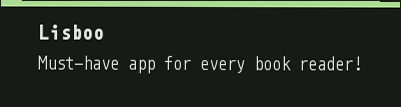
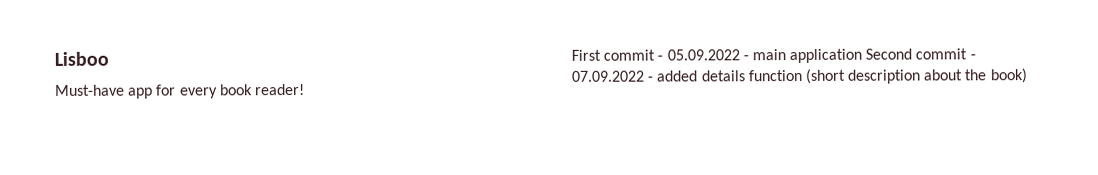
+ First commit - 05.09.2022 - main application Second commit - 07.09.2022 - added details function (short description about the book)

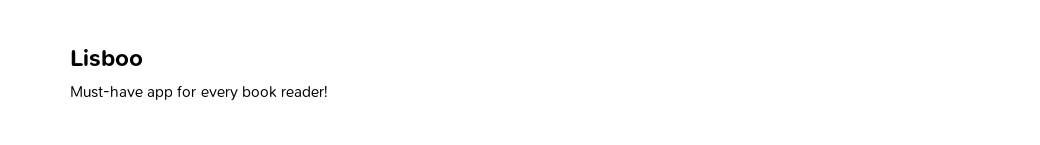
- First commit - 05.09.2022 - main application Second commit - 07.09.2022 - added details function (short description about the book)

